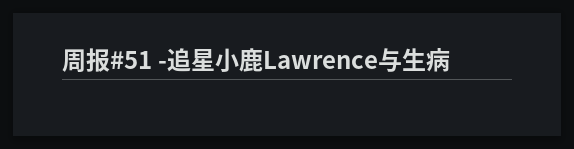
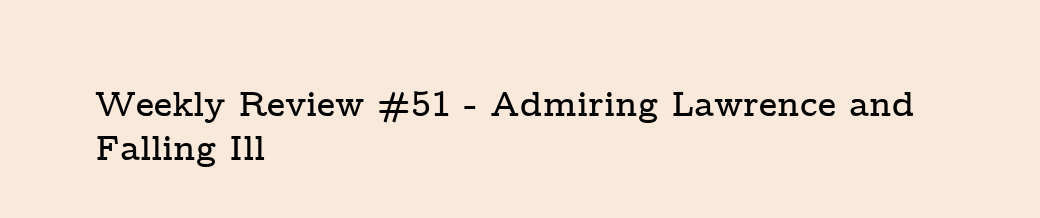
- 周报#51 -追星小鹿Lawrence与生病
+ Weekly Review #51 - Admiring Lawrence and Falling Ill

